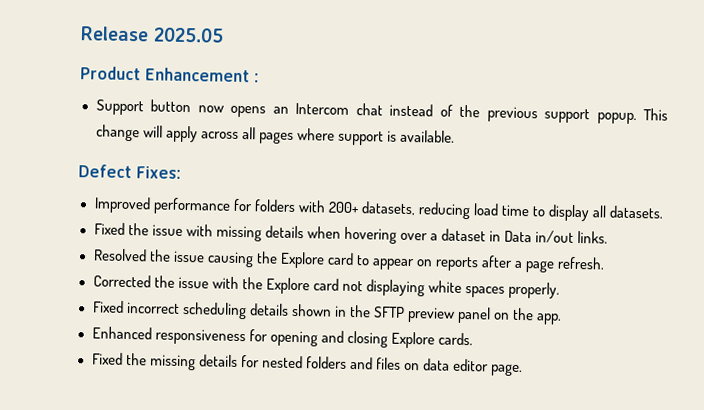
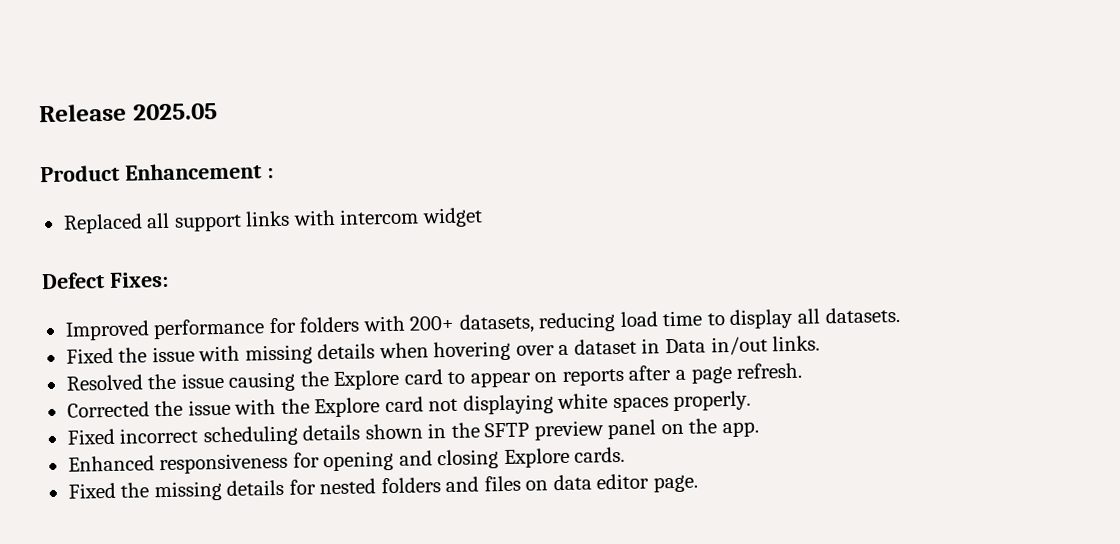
- Support button now opens an Intercom chat instead of the previous support popup. This change will apply across all pages where support is available.
+ Replaced all support links with intercom widget

